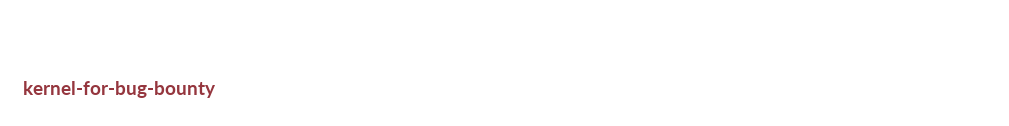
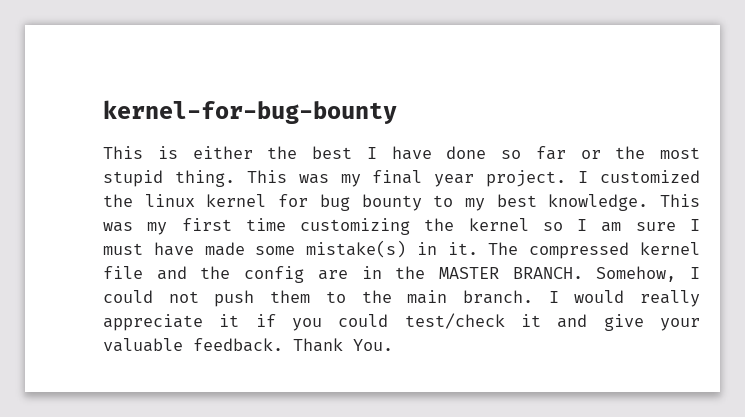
+ This is either the best I have done so far or the most stupid thing. This was my final year project. I customized the linux kernel for bug bounty to my best knowledge. This was my first time customizing the kernel so I am sure I must have made some mistake(s) in it. The compressed kernel file and the config are in the MASTER BRANCH. Somehow, I could not push them to the main branch. I would really appreciate it if you could test/check it and give your valuable feedback. Thank You.

